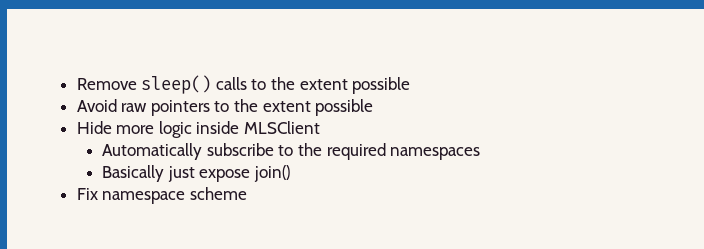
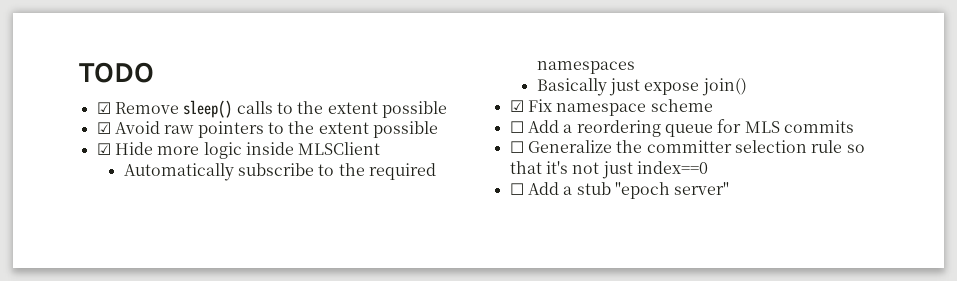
- Remove sleep() calls to the extent possible
+ TODO
+ ☑ Remove sleep() calls to the extent possible
- Avoid raw pointers to the extent possible
+ ☑ Avoid raw pointers to the extent possible
- Hide more logic inside MLSClient
+ ☑ Hide more logic inside MLSClient
- Fix namespace scheme
+ ☑ Fix namespace scheme
+ ☐ Add a reordering queue for MLS commits
+ ☐ Generalize the committer selection rule so that it's not just index==0
+ ☐ Add a stub "epoch server"

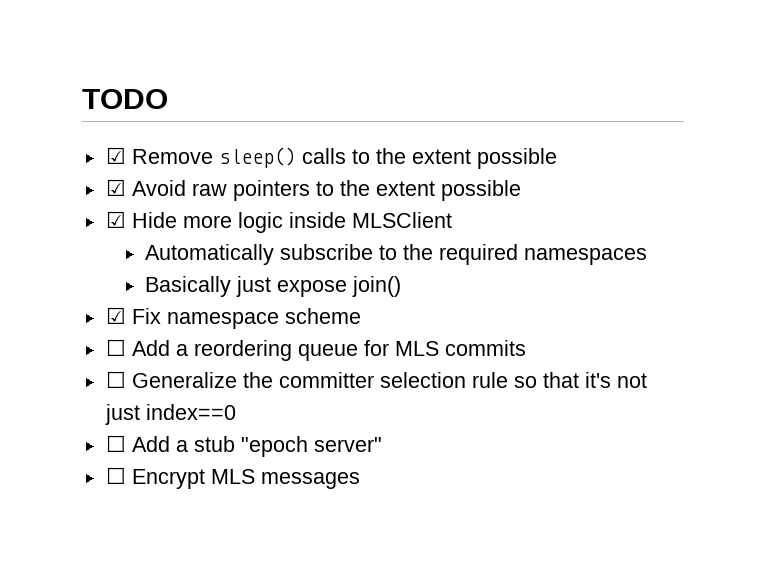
+ ☐ Encrypt MLS messages

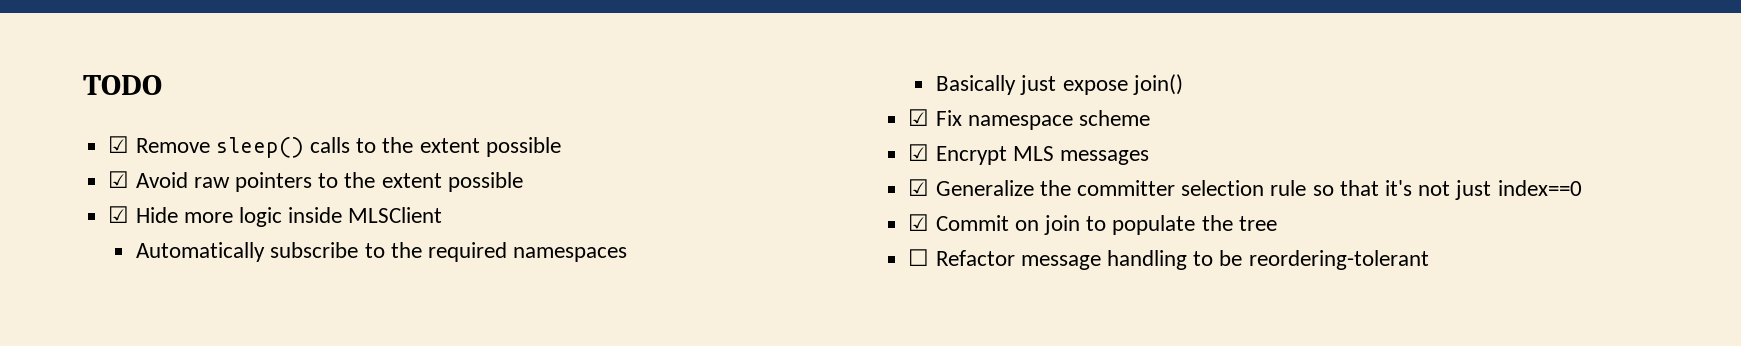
- ☐ Add a reordering queue for MLS commits
- ☐ Generalize the committer selection rule so that it's not just index==0
+ ☑ Encrypt MLS messages
+ ☑ Generalize the committer selection rule so that it's not just index==0
- ☐ Add a stub "epoch server"
- ☐ Encrypt MLS messages
+ ☑ Commit on join to populate the tree
+ ☐ Refactor message handling to be reordering-tolerant

